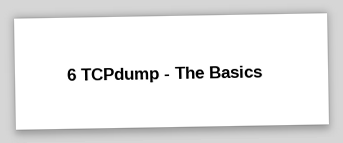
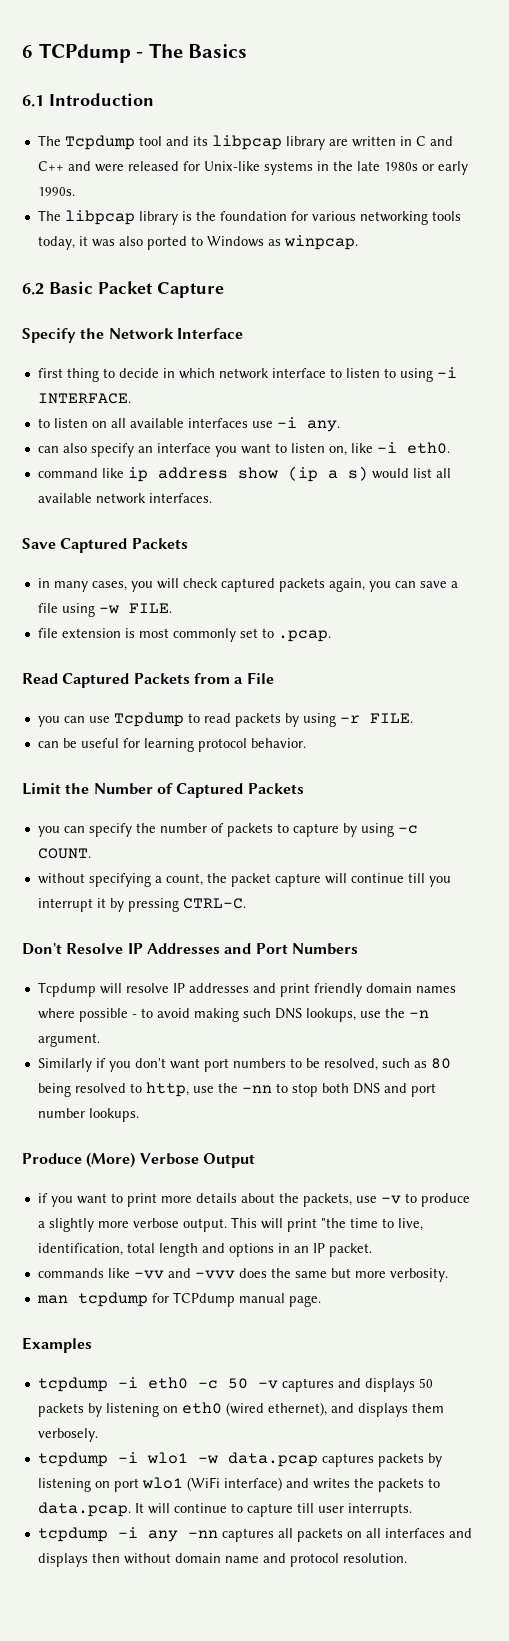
+ 6.1 Introduction
+ The Tcpdump tool and its libpcap library are written in C and C++ and were released for Unix-like systems in the late 1980s or early 1990s.
+ The libpcap library is the foundation for various networking tools today, it was also ported to Windows as winpcap.
+ 6.2 Basic Packet Capture
+ Specify the Network Interface
+ first thing to decide in which network interface to listen to using -i INTERFACE.
+ to listen on all available interfaces use -i any.
+ can also specify an interface you want to listen on, like -i eth0.
+ command like ip address show (ip a s) would list all available network interfaces.
+ Save Captured Packets
+ in many cases, you will check captured packets again, you can save a file using -w FILE.
+ file extension is most commonly set to .pcap.
+ Read Captured Packets from a File
+ you can use Tcpdump to read packets by using -r FILE.
+ can be useful for learning protocol behavior.
+ Limit the Number of Captured Packets
+ you can specify the number of packets to capture by using -c COUNT.
+ without specifying a count, the packet capture will continue till you interrupt it by pressing CTRL-C.
+ Don't Resolve IP Addresses and Port Numbers
+ Tcpdump will resolve IP addresses and print friendly domain names where possible - to avoid making such DNS lookups, use the -n argument.
+ Similarly if you don't want port numbers to be resolved, such as 80 being resolved to http, use the -nn to stop both DNS and port number lookups.
+ Produce (More) Verbose Output
+ if you want to print more details about the packets, use -v to produce a slightly more verbose output. This will print "the time to live, identification, total length and options in an IP packet.
+ commands like -vv and -vvv does the same but more verbosity.
+ man tcpdump for TCPdump manual page.
+ Examples
+ tcpdump -i eth0 -c 50 -v captures and displays 50 packets by listening on eth0 (wired ethernet), and displays them verbosely.
+ tcpdump -i wlo1 -w data.pcap captures packets by listening on port wlo1 (WiFi interface) and writes the packets to data.pcap. It will continue to capture till user interrupts.
+ tcpdump -i any -nn captures all packets on all interfaces and displays then without domain name and protocol resolution.

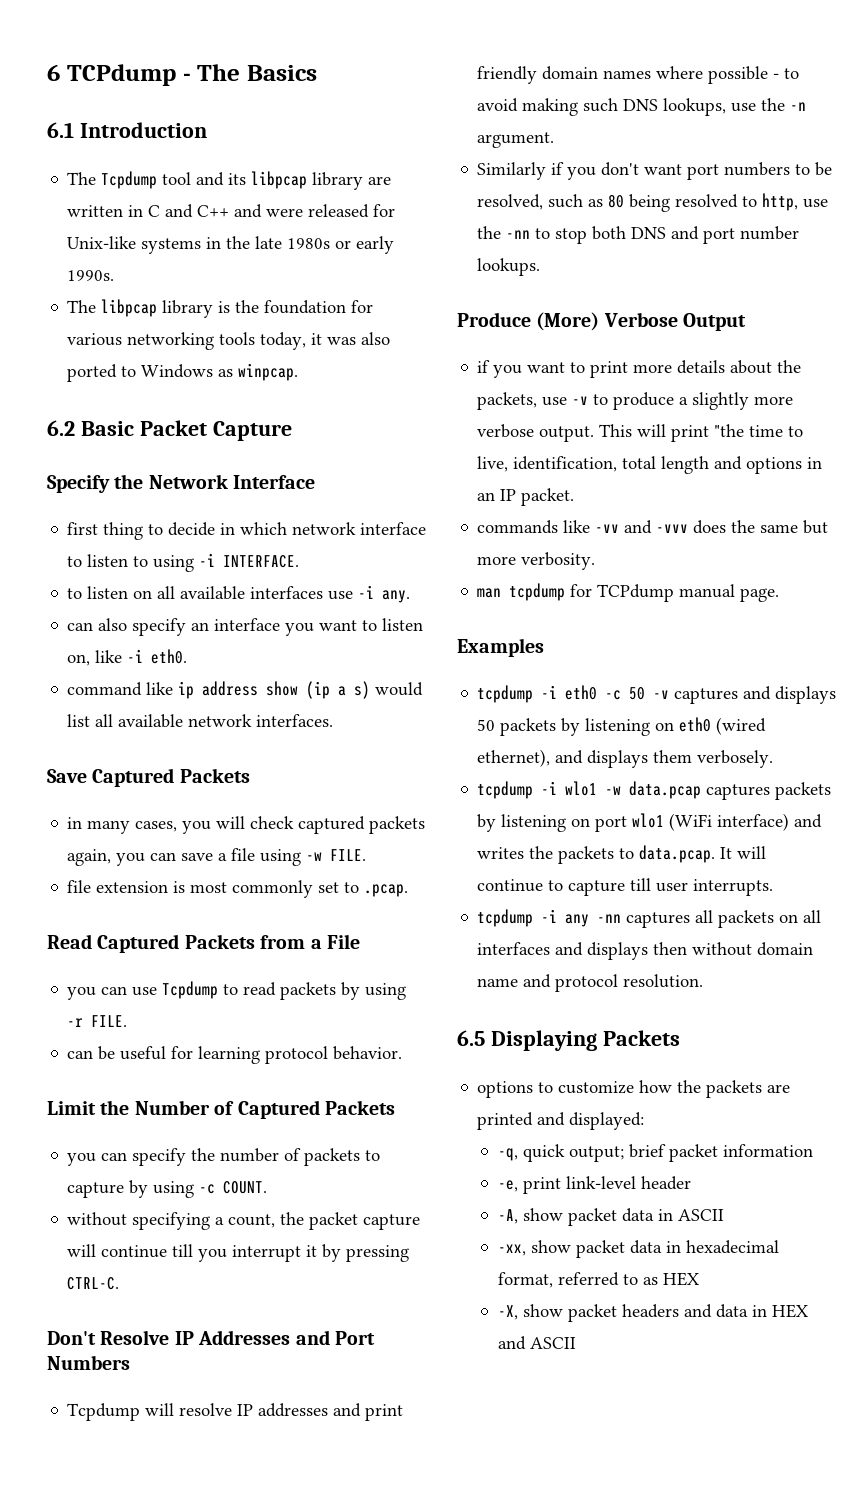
+ 6.5 Displaying Packets
+ options to customize how the packets are printed and displayed:
+ -q, quick output; brief packet information
+ -e, print link-level header
+ -A, show packet data in ASCII
+ -xx, show packet data in hexadecimal format, referred to as HEX
+ -X, show packet headers and data in HEX and ASCII

